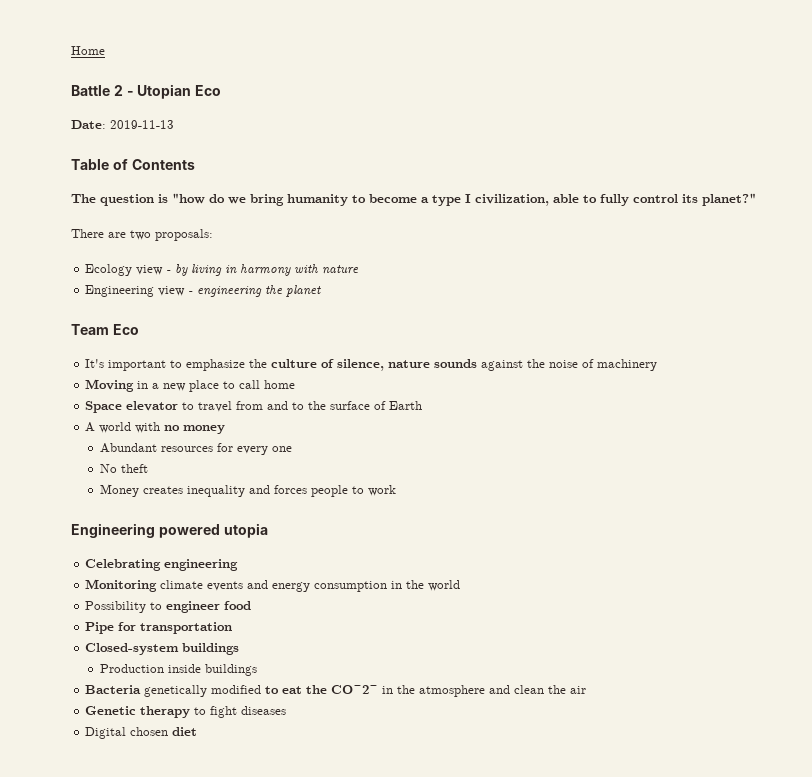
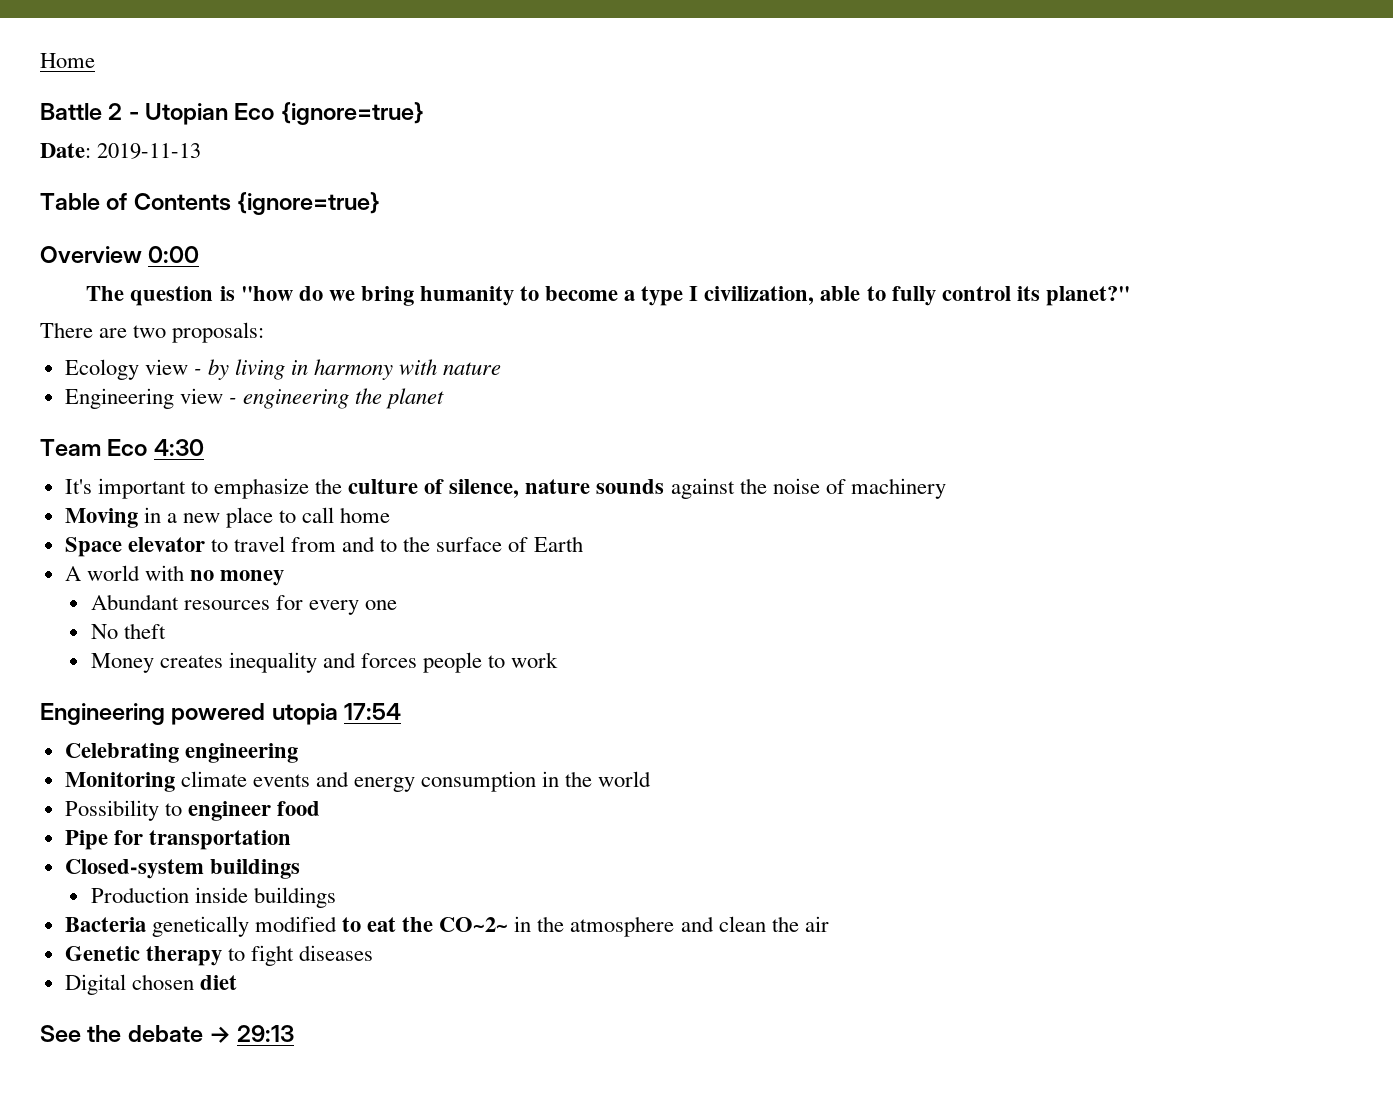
- Battle 2 - Utopian Eco
+ Battle 2 - Utopian Eco {ignore=true}
- Table of Contents
+ Table of Contents {ignore=true}
+ Overview 0:00
- Team Eco
+ Team Eco 4:30
- Engineering powered utopia
+ Engineering powered utopia 17:54
+ See the debate → 29:13

